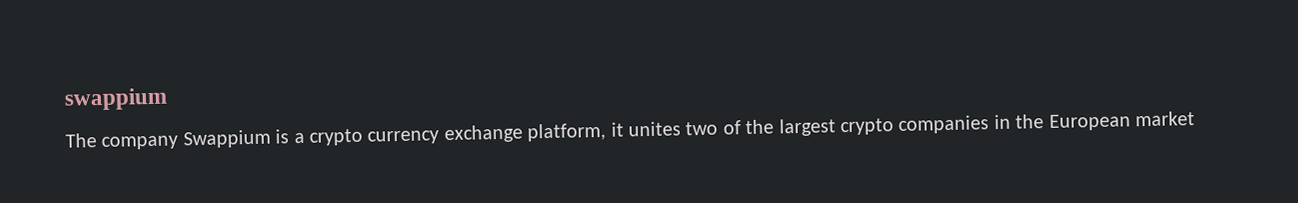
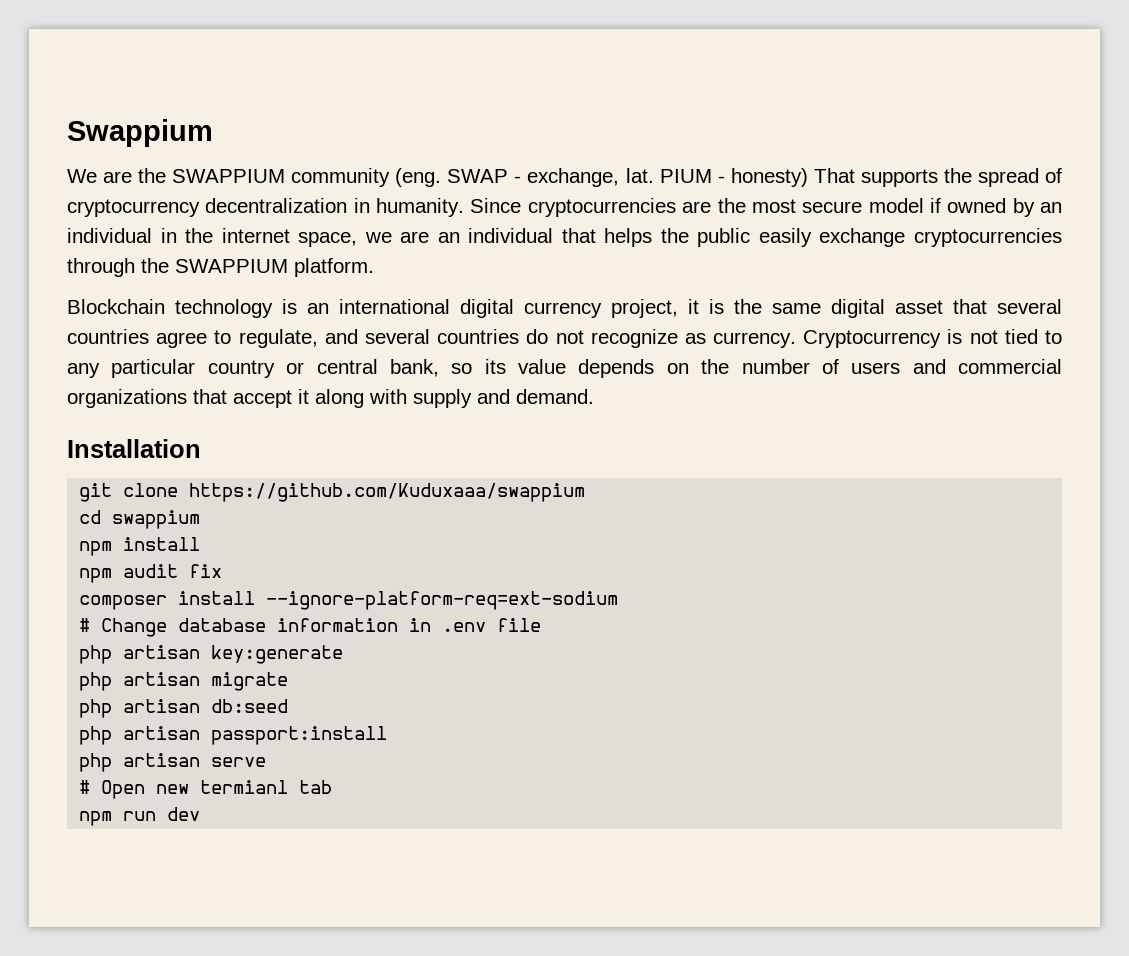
- swappium
- The company Swappium is a crypto currency exchange platform, it unites two of the largest crypto companies in the European market
+ Swappium
+ We are the SWAPPIUM community (eng. SWAP - exchange, lat. PIUM - honesty) That supports the spread of cryptocurrency decentralization in humanity. Since cryptocurrencies are the most secure model if owned by an individual in the internet space, we are an individual that helps the public easily exchange cryptocurrencies through the SWAPPIUM platform.
+ Blockchain technology is an international digital currency project, it is the same digital asset that several countries agree to regulate, and several countries do not recognize as currency. Cryptocurrency is not tied to any particular country or central bank, so its value depends on the number of users and commercial organizations that accept it along with supply and demand.
+ Installation
+ git clone https://github.com/Kuduxaaa/swappium
+ cd swappium
+ npm install
+ npm audit fix
+ composer install --ignore-platform-req=ext-sodium
+ # Change database information in .env file
+ php artisan key:generate
+ php artisan migrate
+ php artisan db:seed
+ php artisan passport:install
+ php artisan serve
+ # Open new termianl tab
+ npm run dev

